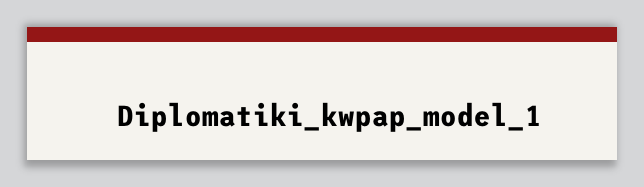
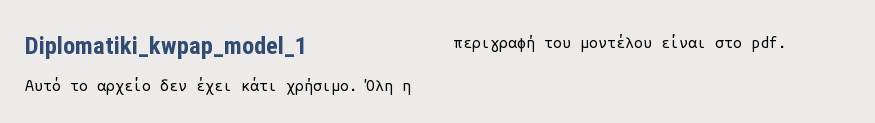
+ Αυτό το αρχείο δεν έχει κάτι χρήσιμο. Όλη η περιγραφή του μοντέλου είναι στο pdf.

